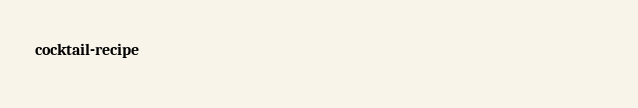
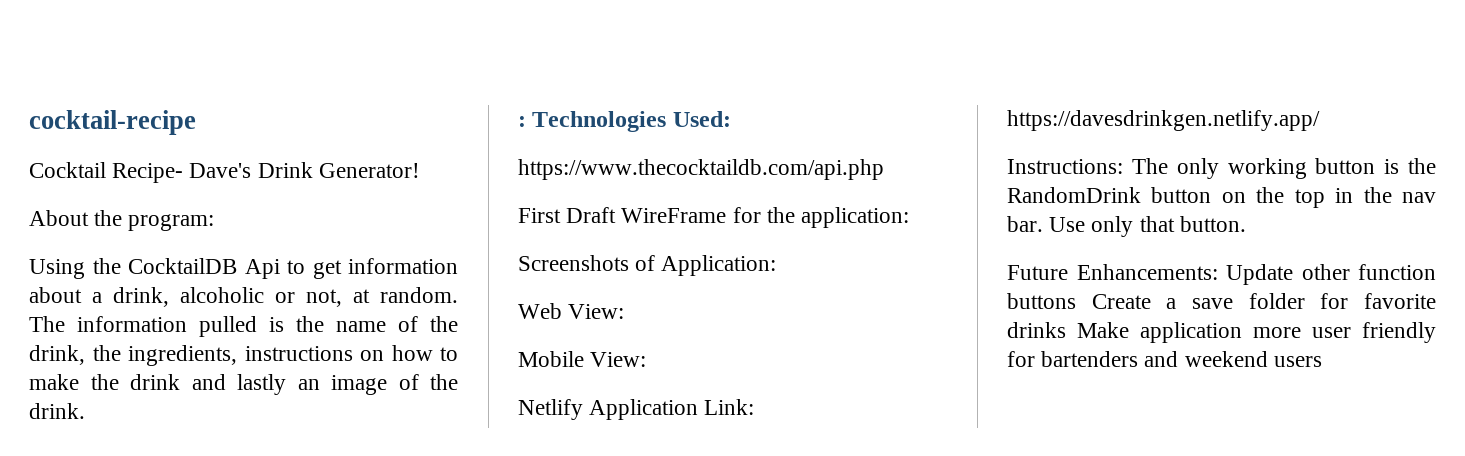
+ Cocktail Recipe- Dave's Drink Generator!
+ About the program:
+ Using the CocktailDB Api to get information about a drink, alcoholic or not, at random. The information pulled is the name of the drink, the ingredients, instructions on how to make the drink and lastly an image of the drink.
+ : Technologies Used:
+ https://www.thecocktaildb.com/api.php
+ First Draft WireFrame for the application:
+ Screenshots of Application:
+ Web View:
+ Mobile View:
+ Netlify Application Link: https://davesdrinkgen.netlify.app/
+ Instructions: The only working button is the RandomDrink button on the top in the nav bar. Use only that button.
+ Future Enhancements: Update other function buttons Create a save folder for favorite drinks Make application more user friendly for bartenders and weekend users

